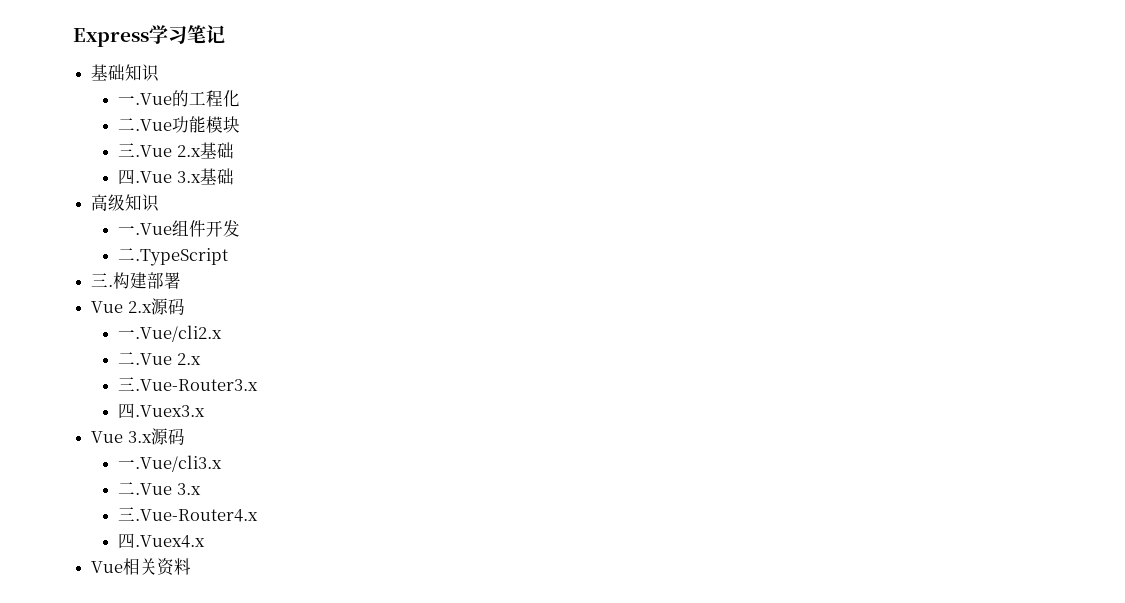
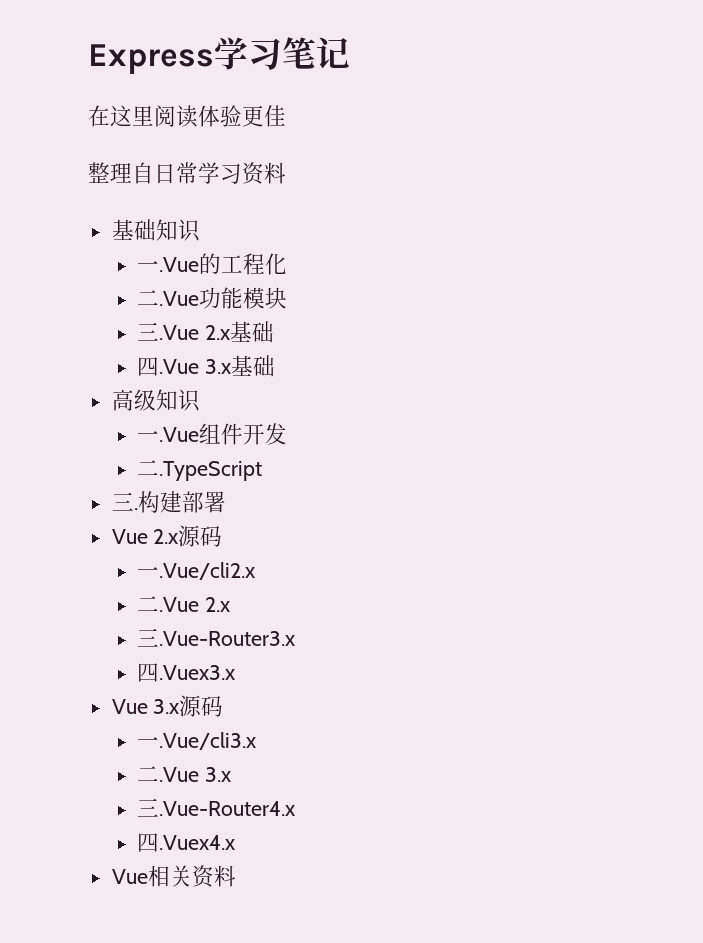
+ 在这里阅读体验更佳
+ 整理自日常学习资料

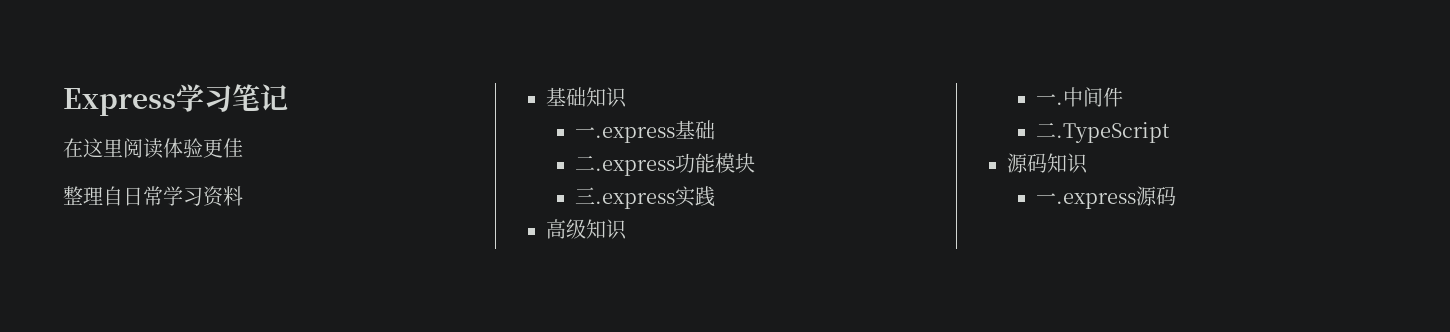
- 一.Vue的工程化
- 二.Vue功能模块
+ 一.express基础
+ 二.express功能模块
- 三.Vue 2.x基础
- 四.Vue 3.x基础
+ 三.express实践
- 一.Vue组件开发
+ 一.中间件
- 三.构建部署
- Vue 2.x源码
- 一.Vue/cli2.x
- 二.Vue 2.x
- 三.Vue-Router3.x
- 四.Vuex3.x
- Vue 3.x源码
- 一.Vue/cli3.x
- 二.Vue 3.x
- 三.Vue-Router4.x
- 四.Vuex4.x
- Vue相关资料
+ 源码知识
+ 一.express源码

